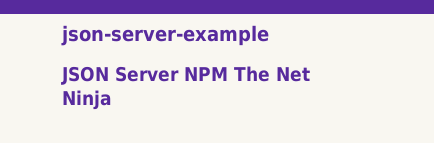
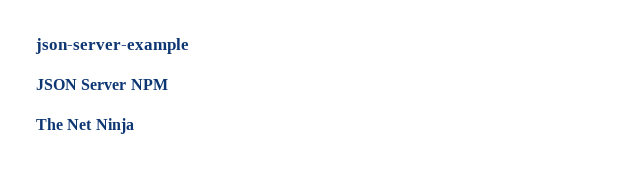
- JSON Server NPM The Net Ninja
+ JSON Server NPM
+ The Net Ninja

